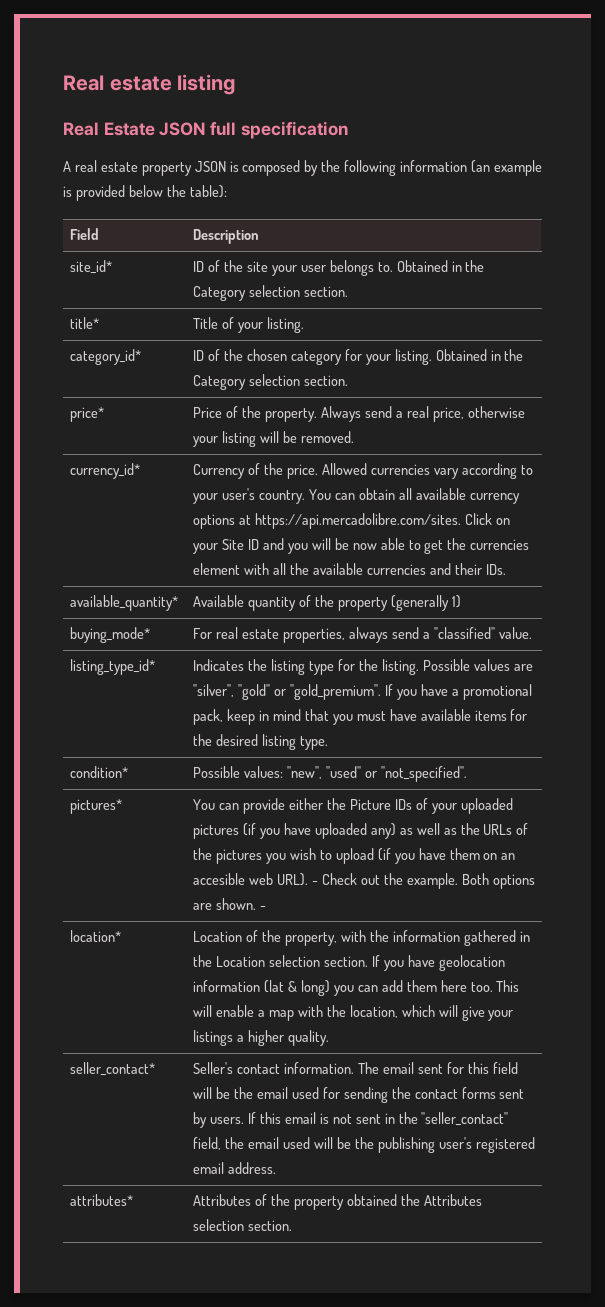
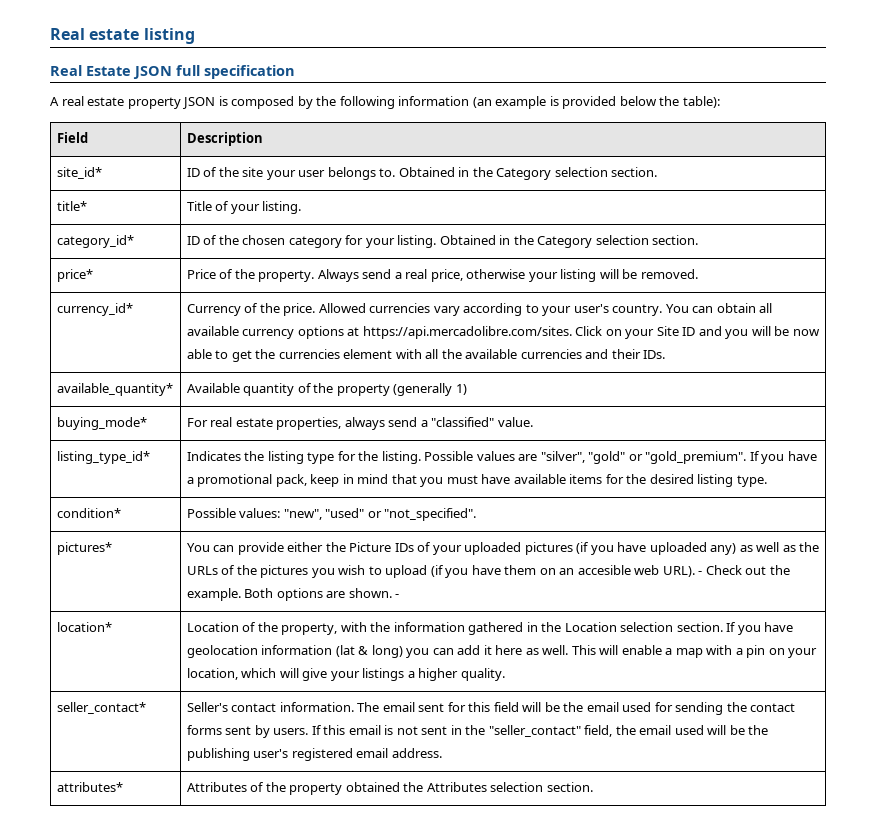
- If you have geolocation information (lat & long) you can add them here too.
+ If you have geolocation information (lat & long) you can add it here as well.
- This will enable a map with the location, which will give your listings a higher quality.
+ This will enable a map with a pin on your location, which will give your listings a higher quality.

